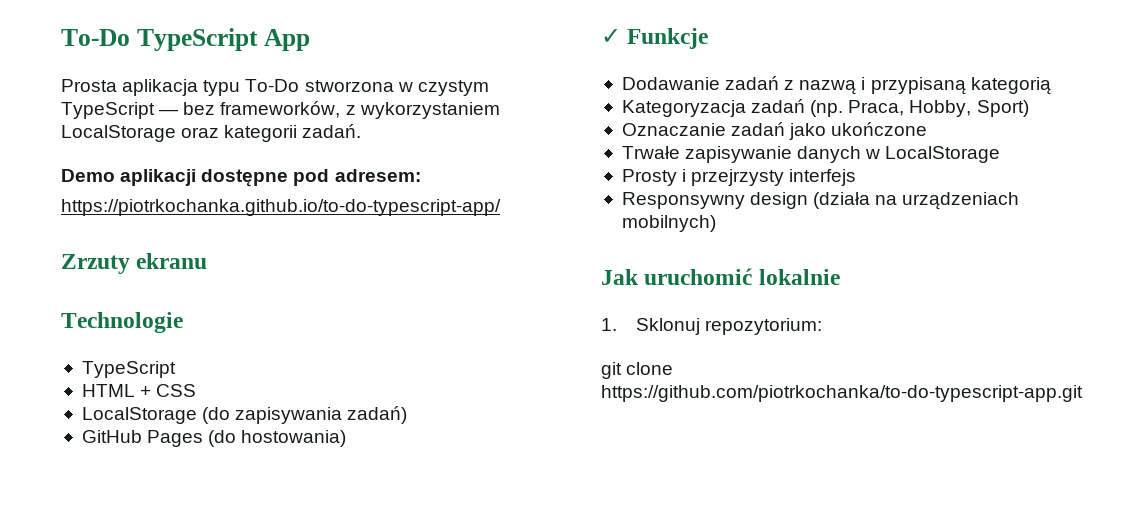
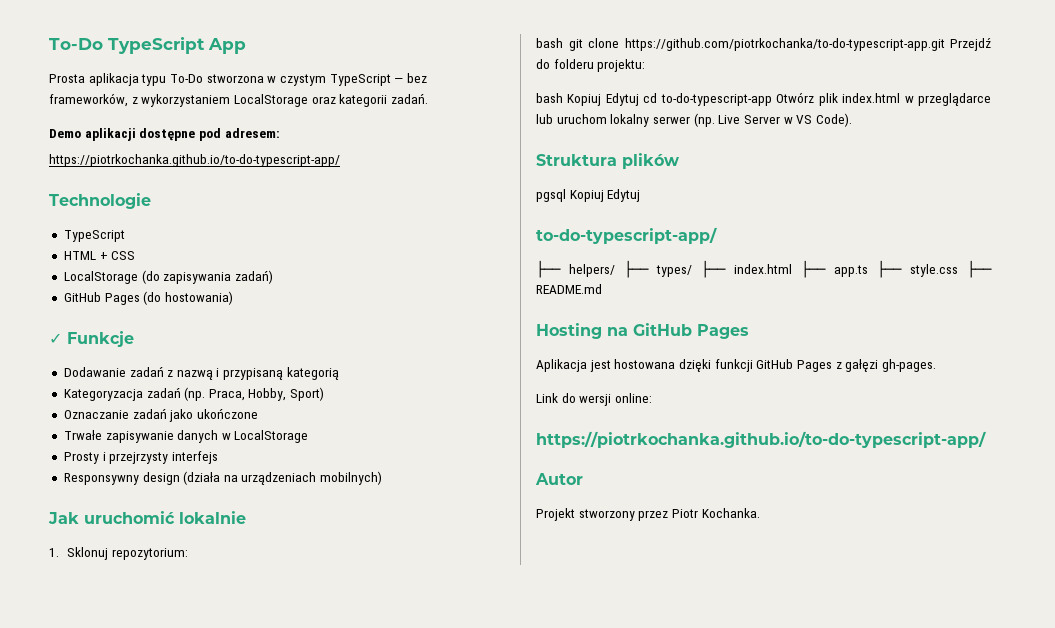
- Zrzuty ekranu
- git clone https://github.com/piotrkochanka/to-do-typescript-app.git
+ bash git clone https://github.com/piotrkochanka/to-do-typescript-app.git Przejdź do folderu projektu:
+ bash Kopiuj Edytuj cd to-do-typescript-app Otwórz plik index.html w przeglądarce lub uruchom lokalny serwer (np. Live Server w VS Code).
+ Struktura plików
+ pgsql Kopiuj Edytuj
+ to-do-typescript-app/
+ ├── helpers/ ├── types/ ├── index.html ├── app.ts ├── style.css ├── README.md
+ Hosting na GitHub Pages
+ Aplikacja jest hostowana dzięki funkcji GitHub Pages z gałęzi gh-pages.
+ Link do wersji online:
+ https://piotrkochanka.github.io/to-do-typescript-app/
+ Autor
+ Projekt stworzony przez Piotr Kochanka.

